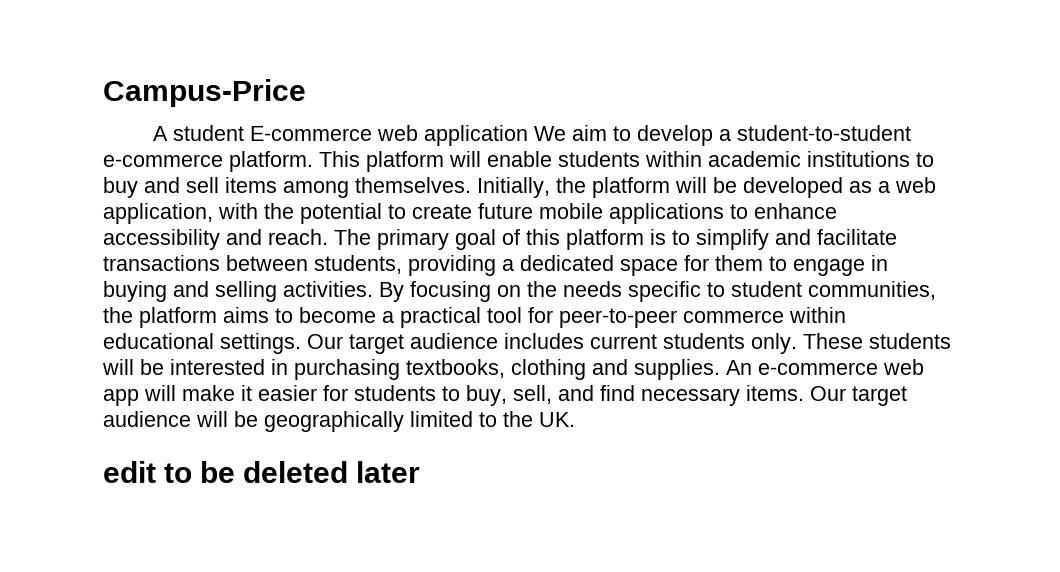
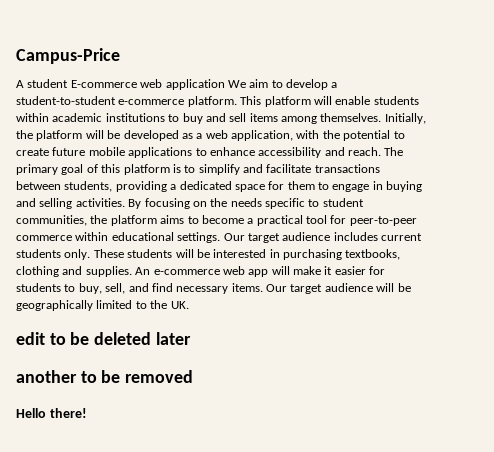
+ another to be removed
+ Hello there!

